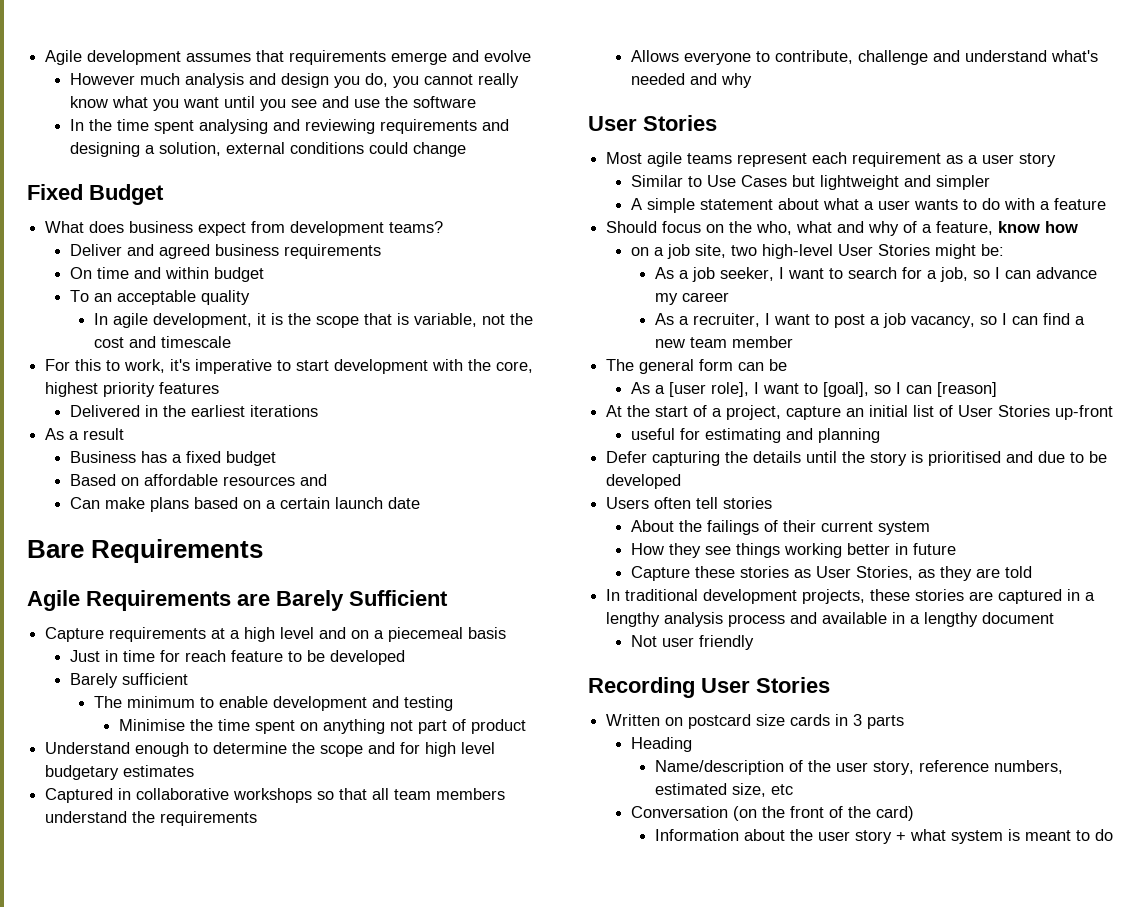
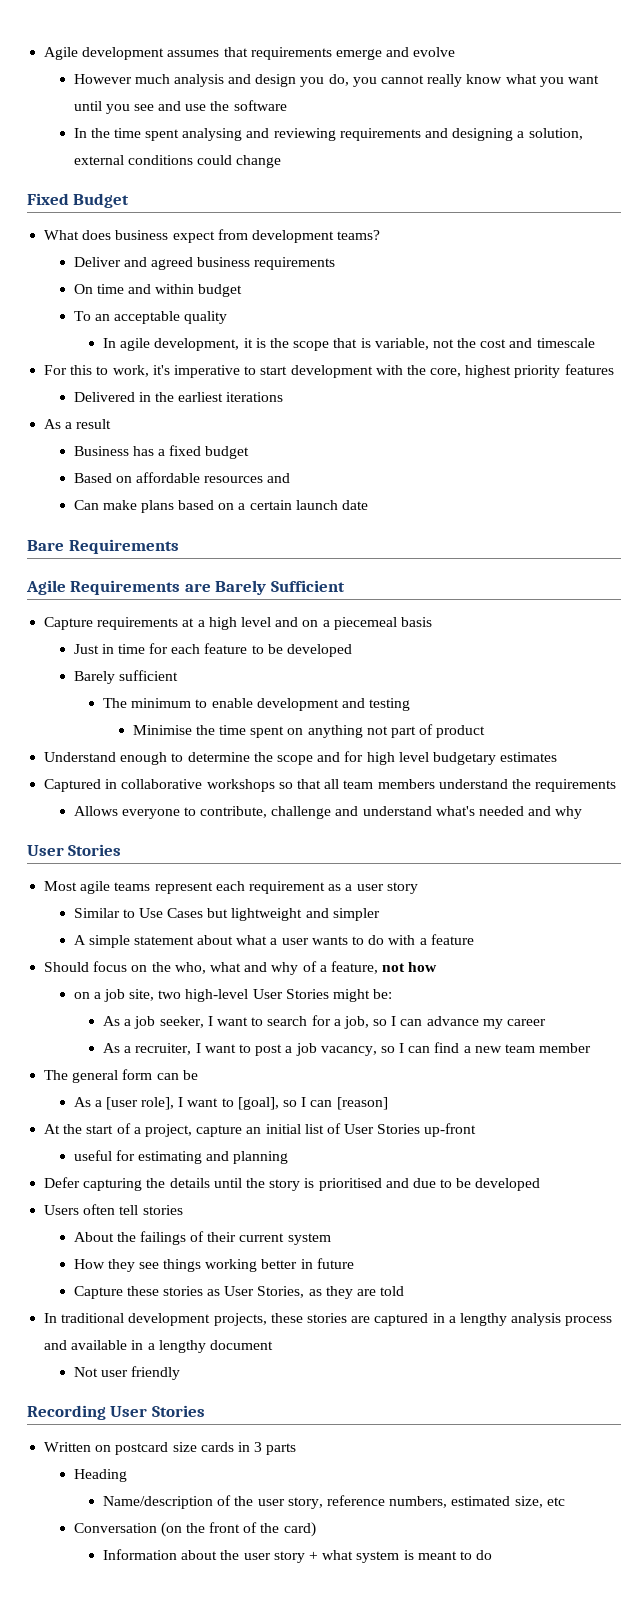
- Just in time for reach feature to be developed
+ Just in time for each feature to be developed
- Should focus on the who, what and why of a feature, know how
+ Should focus on the who, what and why of a feature, not how

